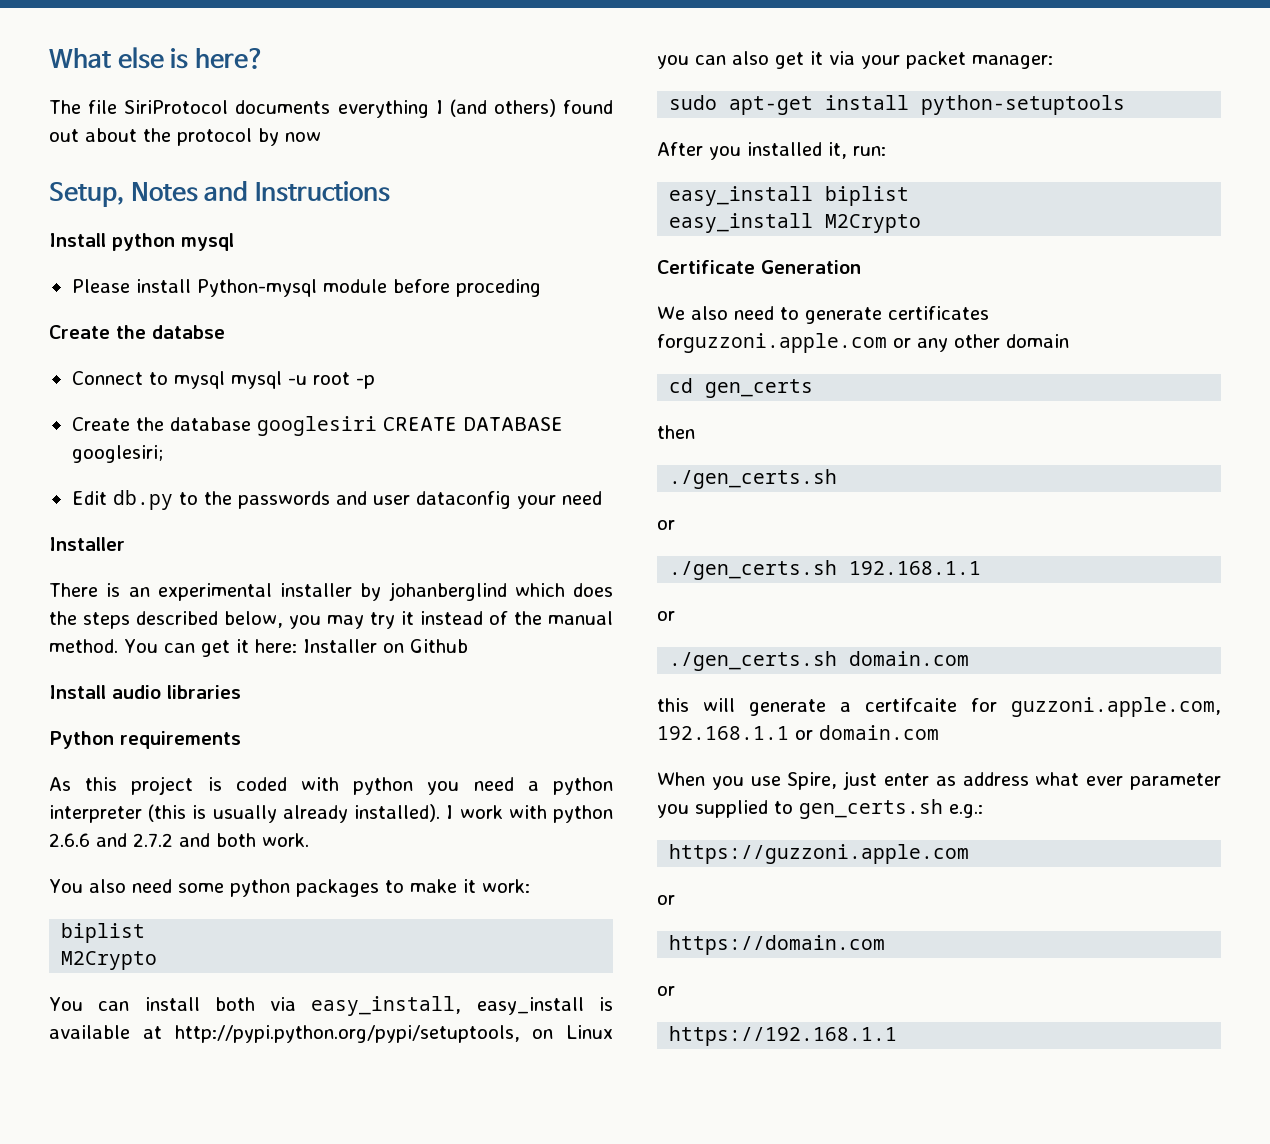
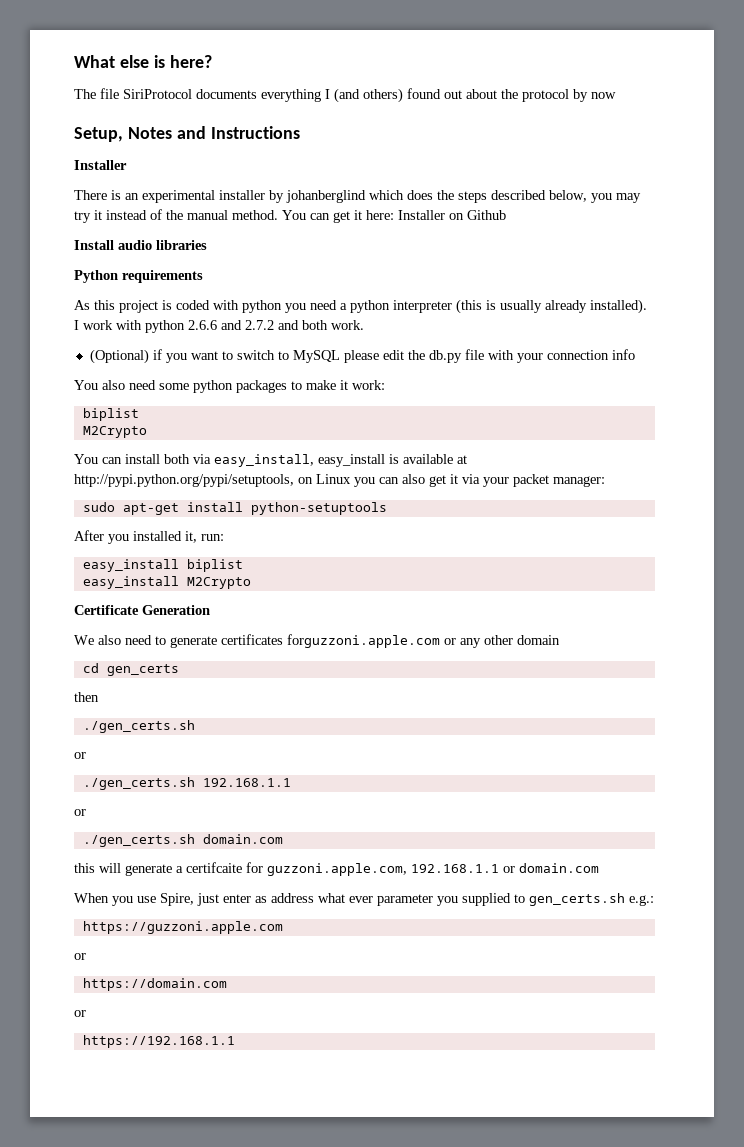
- Install python mysql
- Please install Python-mysql module before proceding
- Create the databse
- Connect to mysql mysql -u root -p
- Create the database googlesiri CREATE DATABASE googlesiri;
- Edit db.py to the passwords and user dataconfig your need
+ (Optional) if you want to switch to MySQL please edit the db.py file with your connection info

